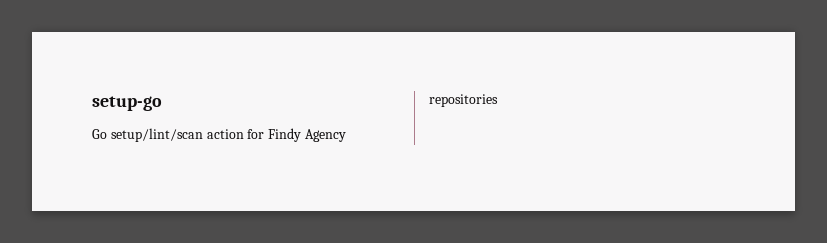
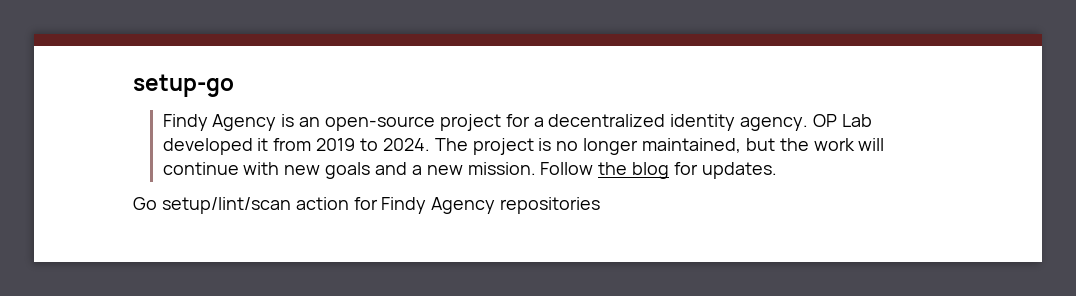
+ Findy Agency is an open-source project for a decentralized identity agency. OP Lab developed it from 2019 to 2024. The project is no longer maintained, but the work will continue with new goals and a new mission. Follow the blog for updates.

